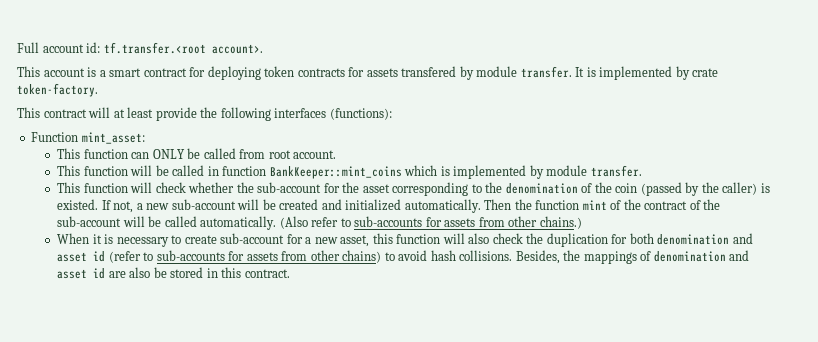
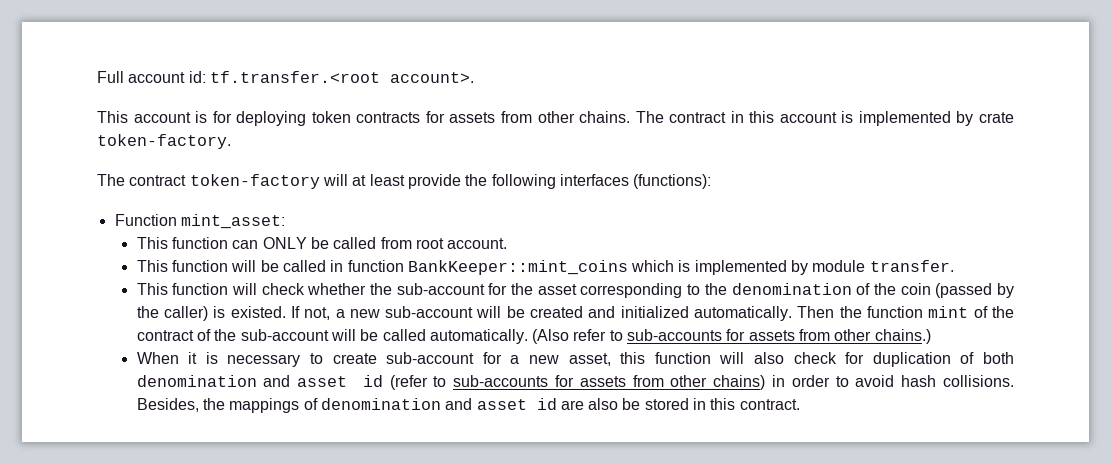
- This account is a smart contract for deploying token contracts for assets transfered by module transfer. It is implemented by crate token-factory.
+ This account is for deploying token contracts for assets from other chains. The contract in this account is implemented by crate token-factory.
- This contract will at least provide the following interfaces (functions):
+ The contract token-factory will at least provide the following interfaces (functions):
- When it is necessary to create sub-account for a new asset, this function will also check the duplication for both denomination and asset id (refer to sub-accounts for assets from other chains) to avoid hash collisions.
+ When it is necessary to create sub-account for a new asset, this function will also check for duplication of both denomination and asset id (refer to sub-accounts for assets from other chains) in order to avoid hash collisions.

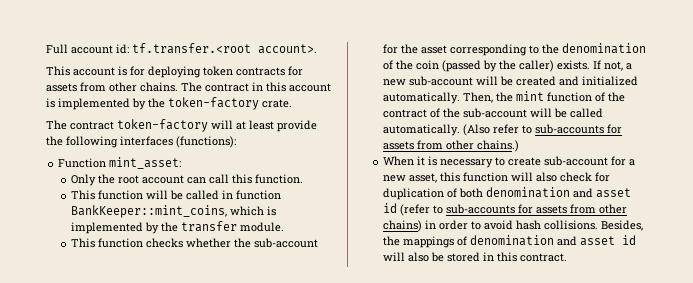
- The contract in this account is implemented by crate token-factory.
+ The contract in this account is implemented by the token-factory crate.
- This function can ONLY be called from root account.
+ Only the root account can call this function.
- This function will be called in function BankKeeper::mint_coins which is implemented by module transfer.
- This function will check whether the sub-account for the asset corresponding to the denomination of the coin (passed by the caller) is existed.
+ This function will be called in function BankKeeper::mint_coins, which is implemented by the transfer module.
+ This function checks whether the sub-account for the asset corresponding to the denomination of the coin (passed by the caller) exists.
- Then the function mint of the contract of the sub-account will be called automatically.
+ Then, the mint function of the contract of the sub-account will be called automatically.
- Besides, the mappings of denomination and asset id are also be stored in this contract.
+ Besides, the mappings of denomination and asset id will also be stored in this contract.

